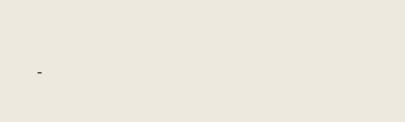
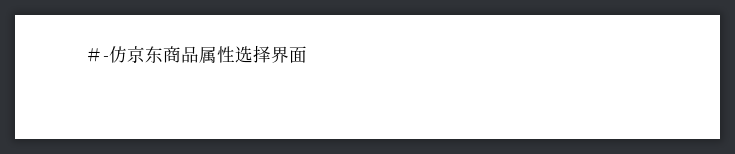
- -
+ ＃-仿京东商品属性选择界面

